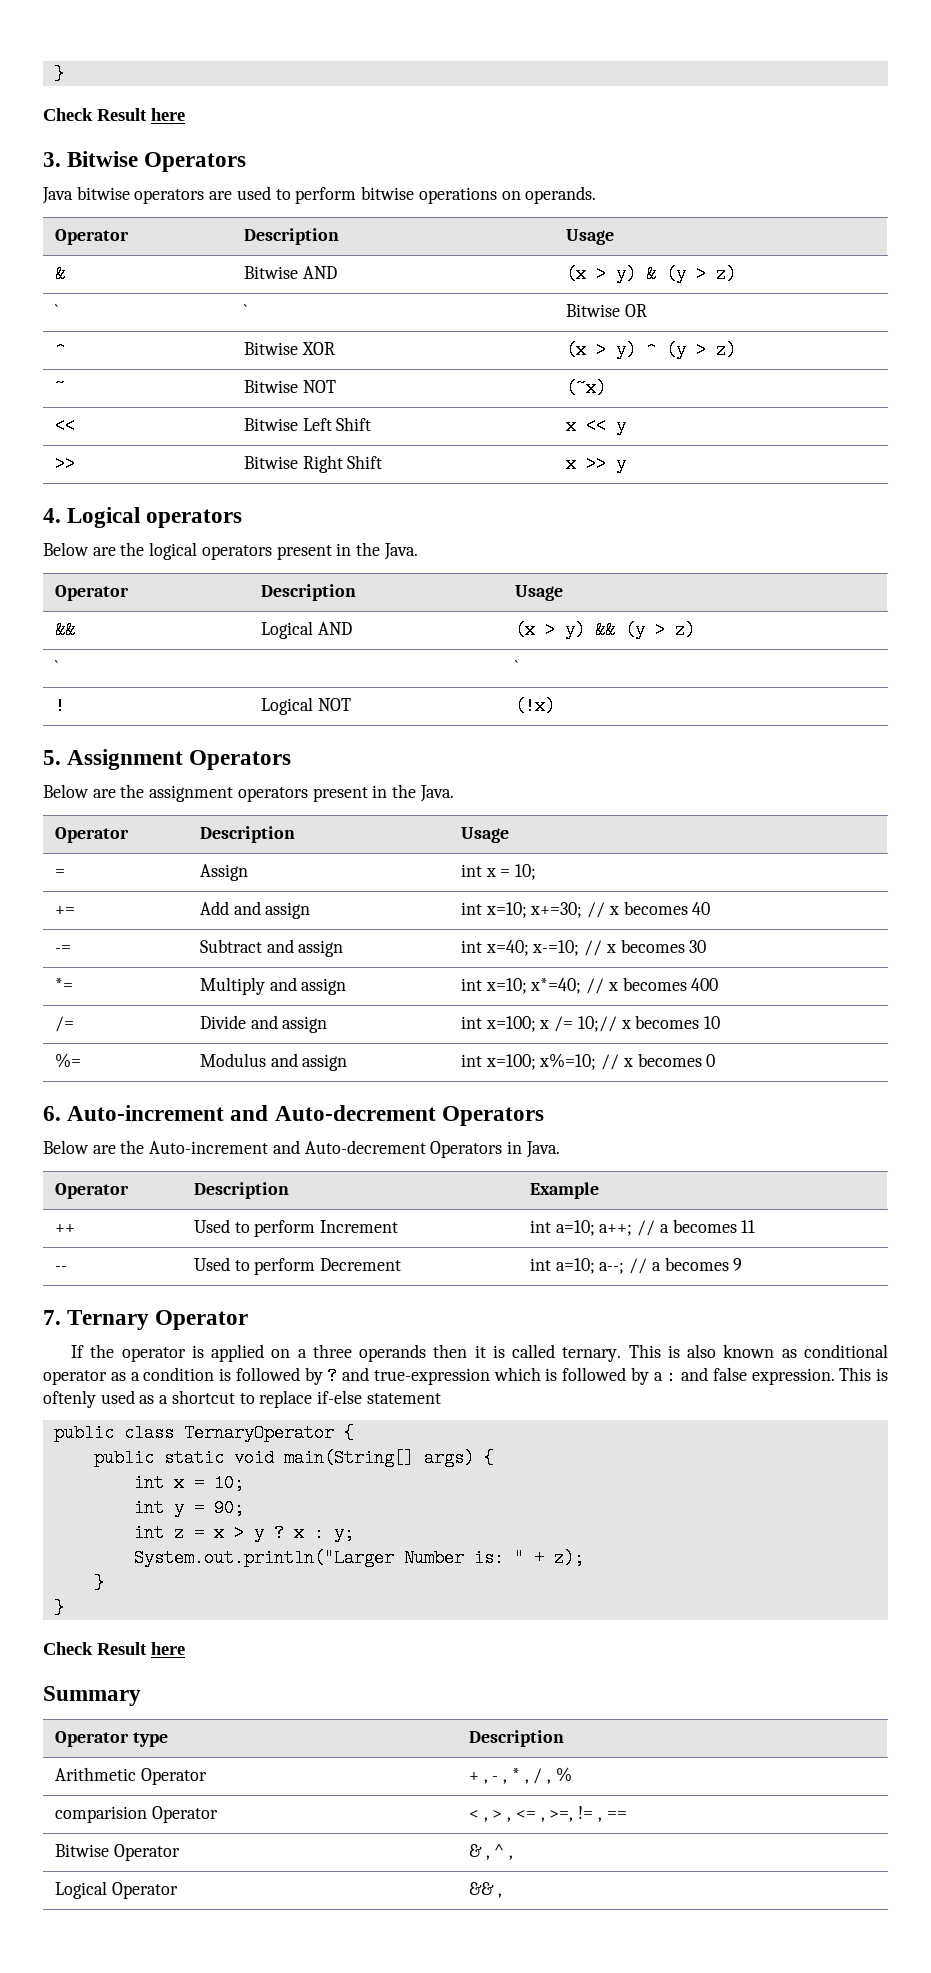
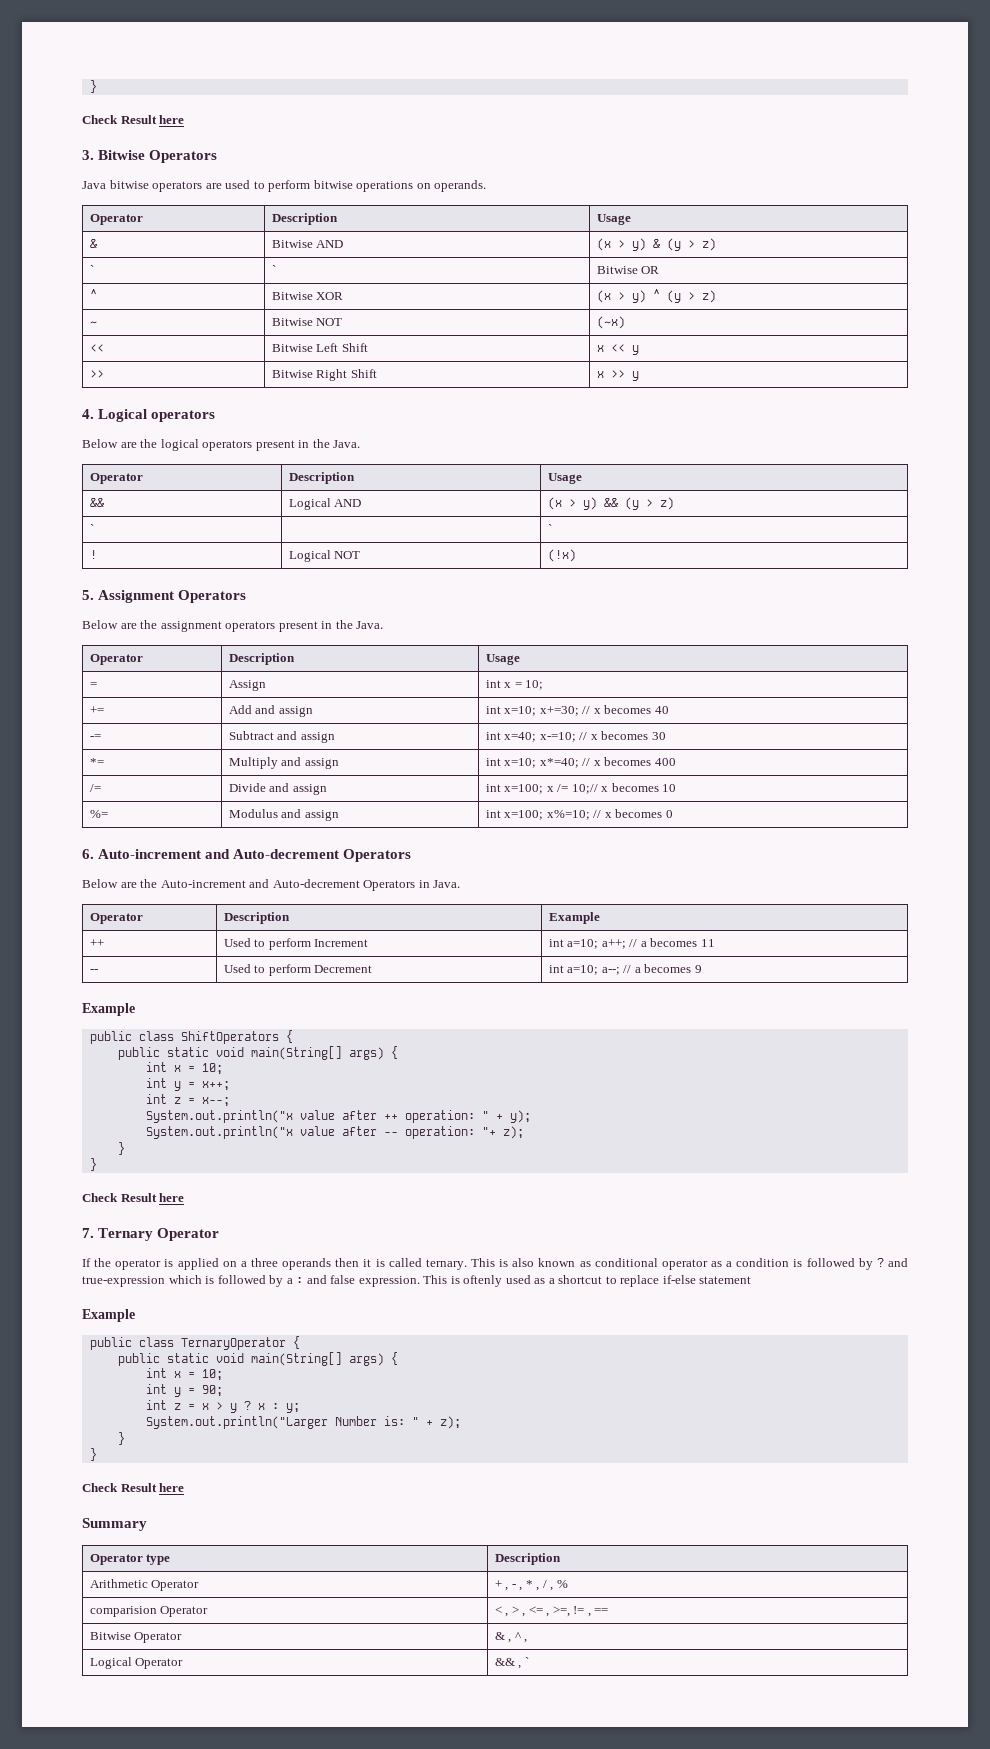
  -- | Used to perform Decrement | int a=10; a--; // a becomes 9
+ Example
+ public class ShiftOperators {
+ public static void main(String[] args) {
+ int x = 10;
+ int y = x++;
+ int z = x--;
+ System.out.println("x value after ++ operation: " + y);
+ System.out.println("x value after -- operation: "+ z);
+ }
+ }
+ Check Result here
  This is oftenly used as a shortcut to replace if-else statement
+ Example
- Logical Operator | && ,
+ Logical Operator | && , `

